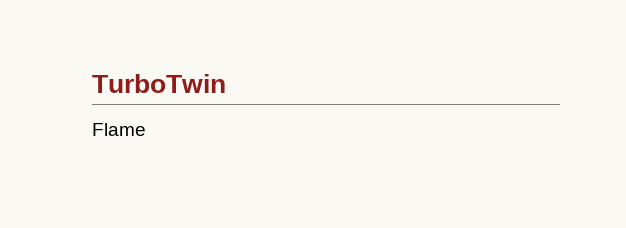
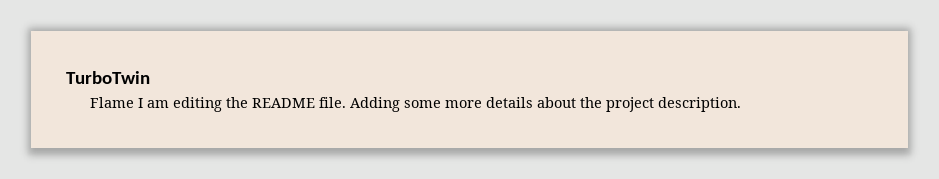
- Flame
+ Flame I am editing the README file. Adding some more details about the project description.

